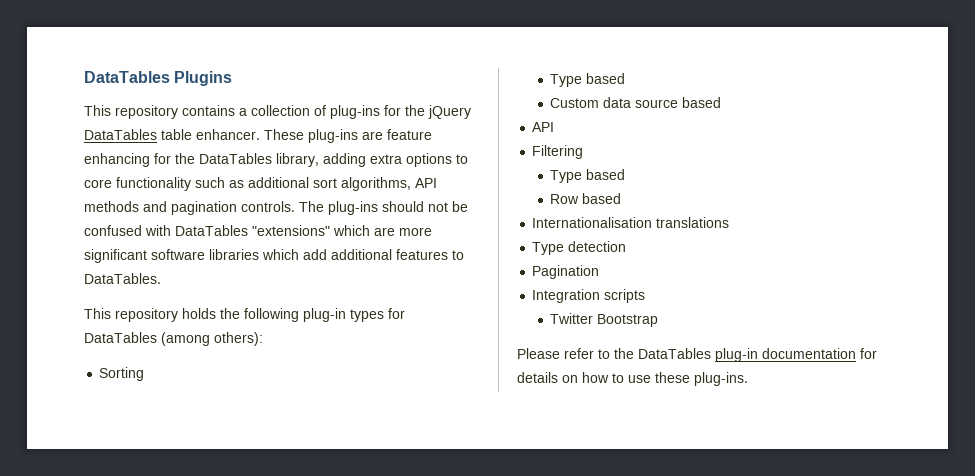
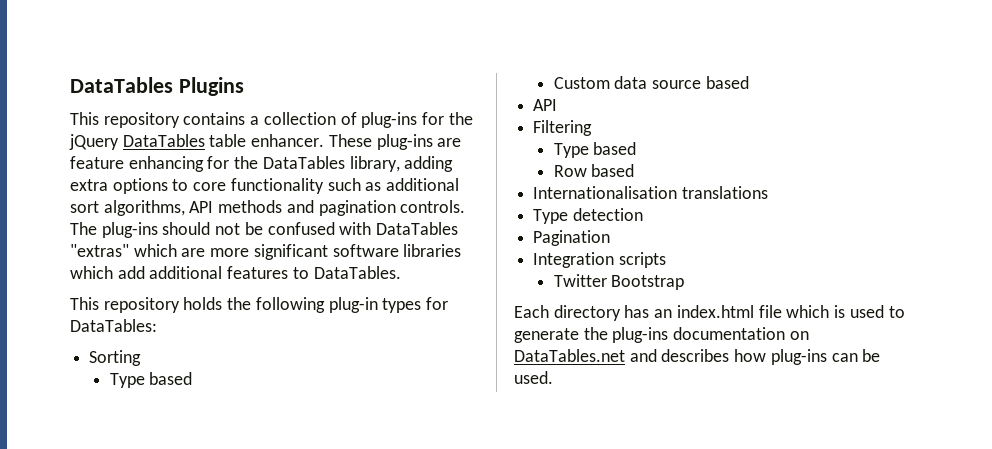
- The plug-ins should not be confused with DataTables "extensions" which are more significant software libraries which add additional features to DataTables.
+ The plug-ins should not be confused with DataTables "extras" which are more significant software libraries which add additional features to DataTables.
- This repository holds the following plug-in types for DataTables (among others):
+ This repository holds the following plug-in types for DataTables:
- Please refer to the DataTables plug-in documentation for details on how to use these plug-ins.
+ Each directory has an index.html file which is used to generate the plug-ins documentation on DataTables.net and describes how plug-ins can be used.

